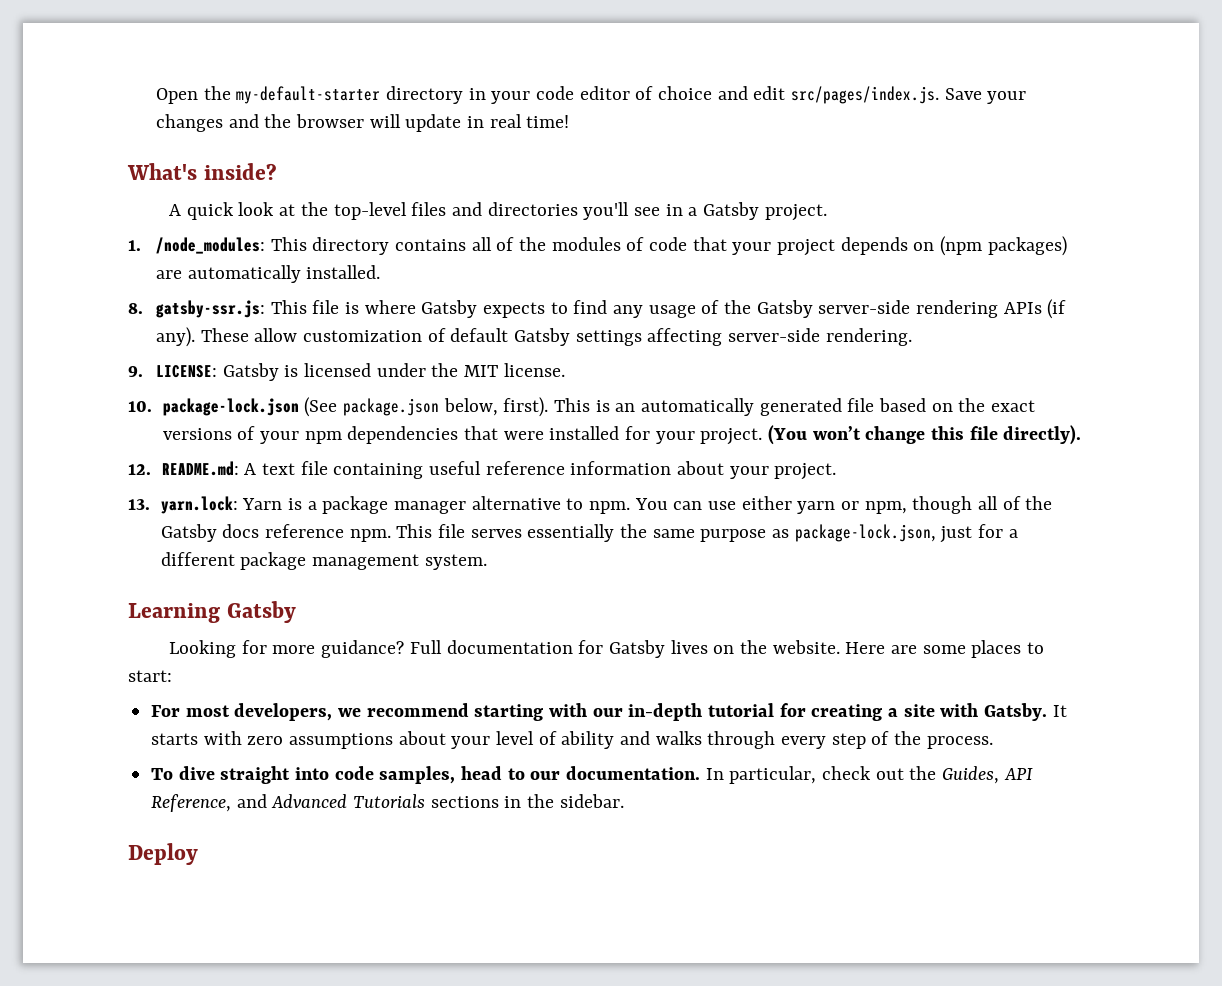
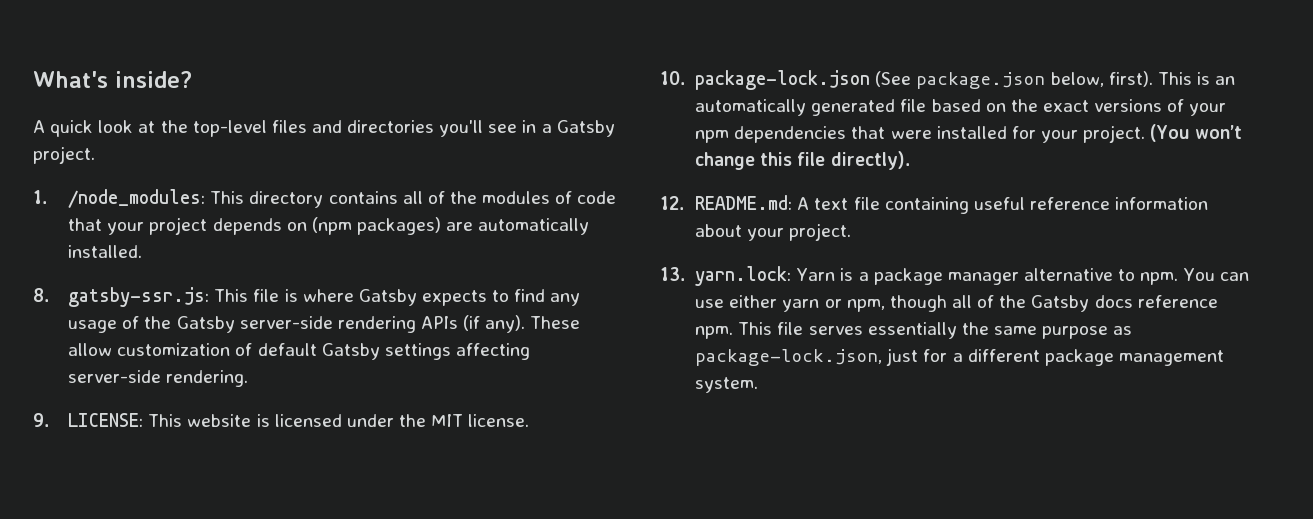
- Open the my-default-starter directory in your code editor of choice and edit src/pages/index.js. Save your changes and the browser will update in real time!
- 9. LICENSE: Gatsby is licensed under the MIT license.
+ 9. LICENSE: This website is licensed under the MIT license.
- Learning Gatsby
- Looking for more guidance? Full documentation for Gatsby lives on the website. Here are some places to start:
- For most developers, we recommend starting with our in-depth tutorial for creating a site with Gatsby. It starts with zero assumptions about your level of ability and walks through every step of the process.
- To dive straight into code samples, head to our documentation. In particular, check out the Guides, API Reference, and Advanced Tutorials sections in the sidebar.
- Deploy

